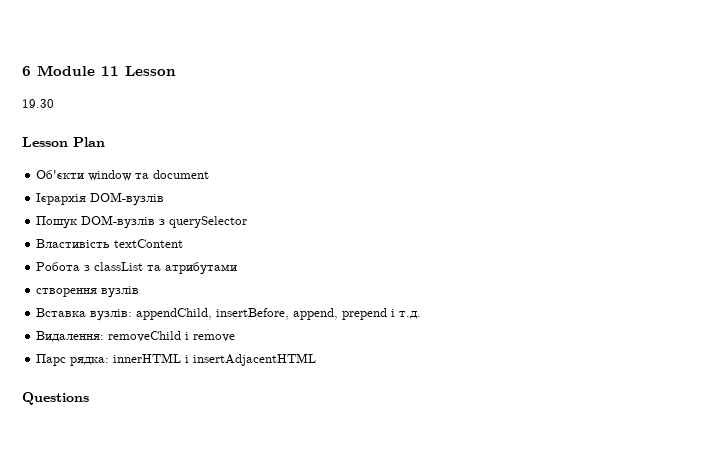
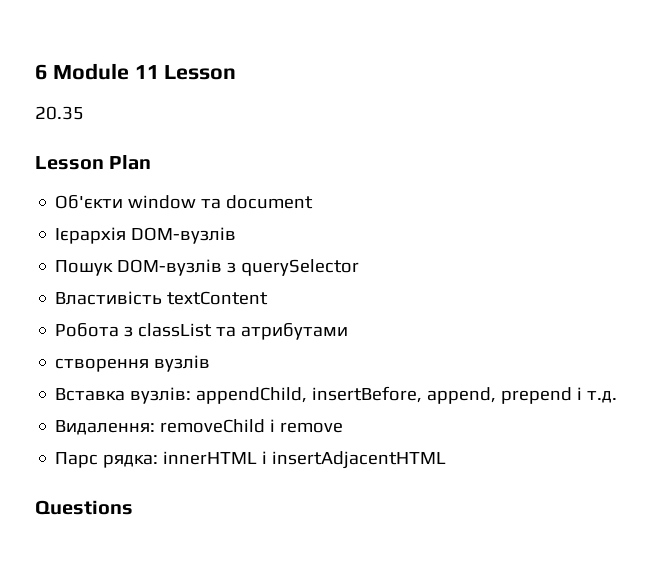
- 19.30
+ 20.35

